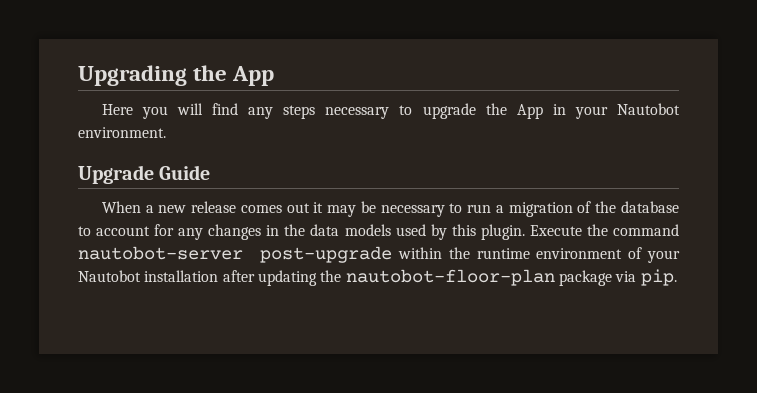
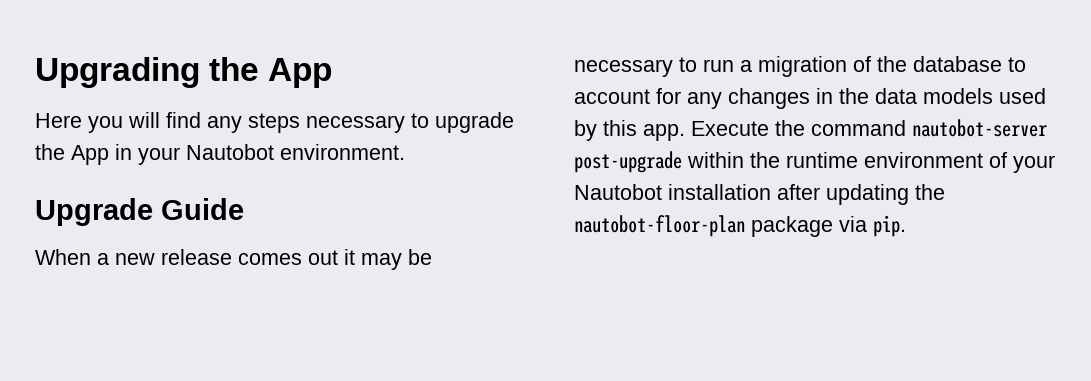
- When a new release comes out it may be necessary to run a migration of the database to account for any changes in the data models used by this plugin.
+ When a new release comes out it may be necessary to run a migration of the database to account for any changes in the data models used by this app.

